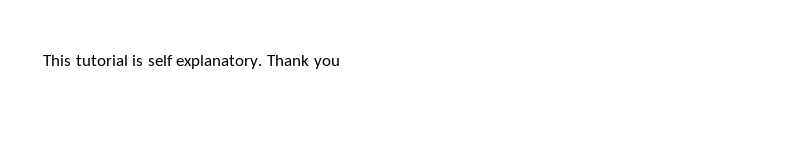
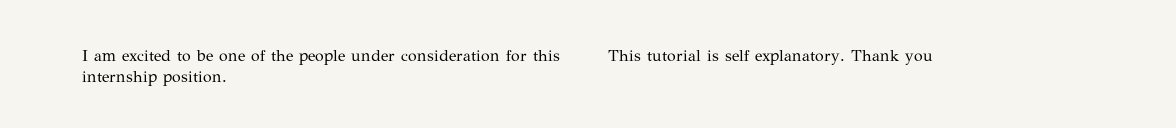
+ I am excited to be one of the people under consideration for this internship position.

